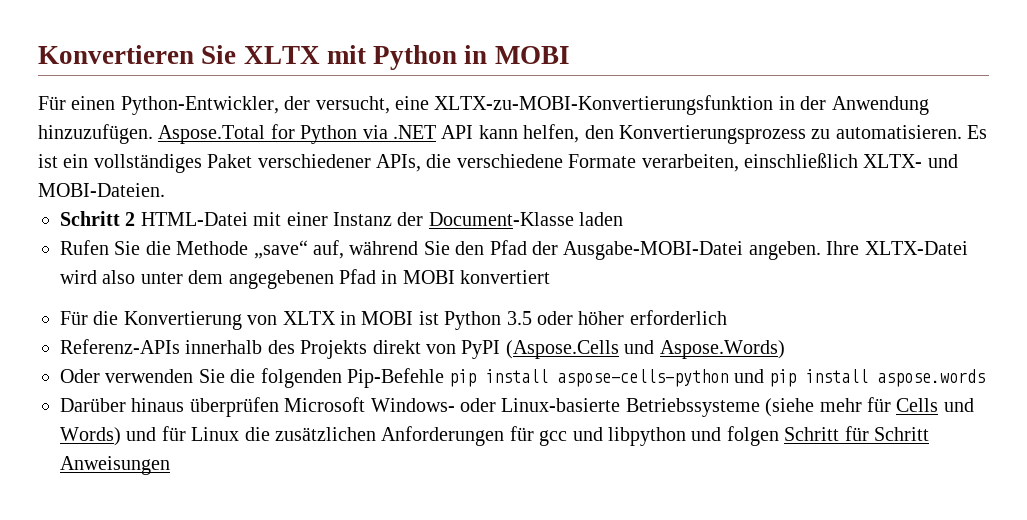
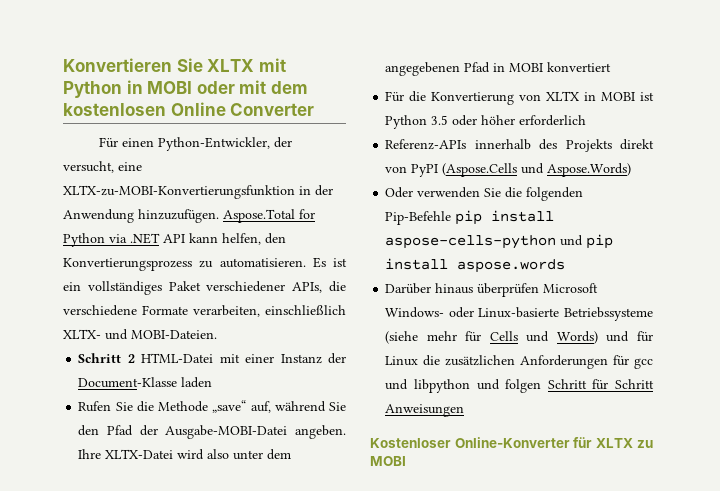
- Konvertieren Sie XLTX mit Python in MOBI
+ Konvertieren Sie XLTX mit Python in MOBI oder mit dem kostenlosen Online Converter
+ Kostenloser Online-Konverter für XLTX zu MOBI

